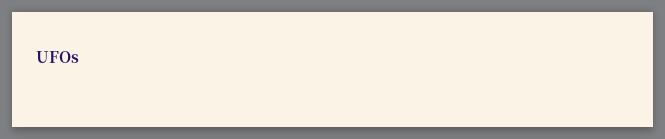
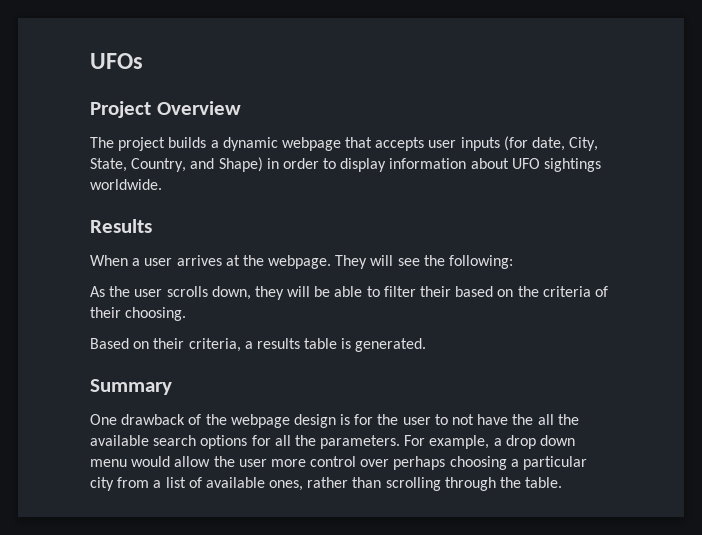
+ Project Overview
+ The project builds a dynamic webpage that accepts user inputs (for date, City, State, Country, and Shape) in order to display information about UFO sightings worldwide.
+ Results
+ When a user arrives at the webpage. They will see the following:
+ As the user scrolls down, they will be able to filter their based on the criteria of their choosing.
+ Based on their criteria, a results table is generated.
+ Summary
+ One drawback of the webpage design is for the user to not have the all the available search options for all the parameters. For example, a drop down menu would allow the user more control over perhaps choosing a particular city from a list of available ones, rather than scrolling through the table.

